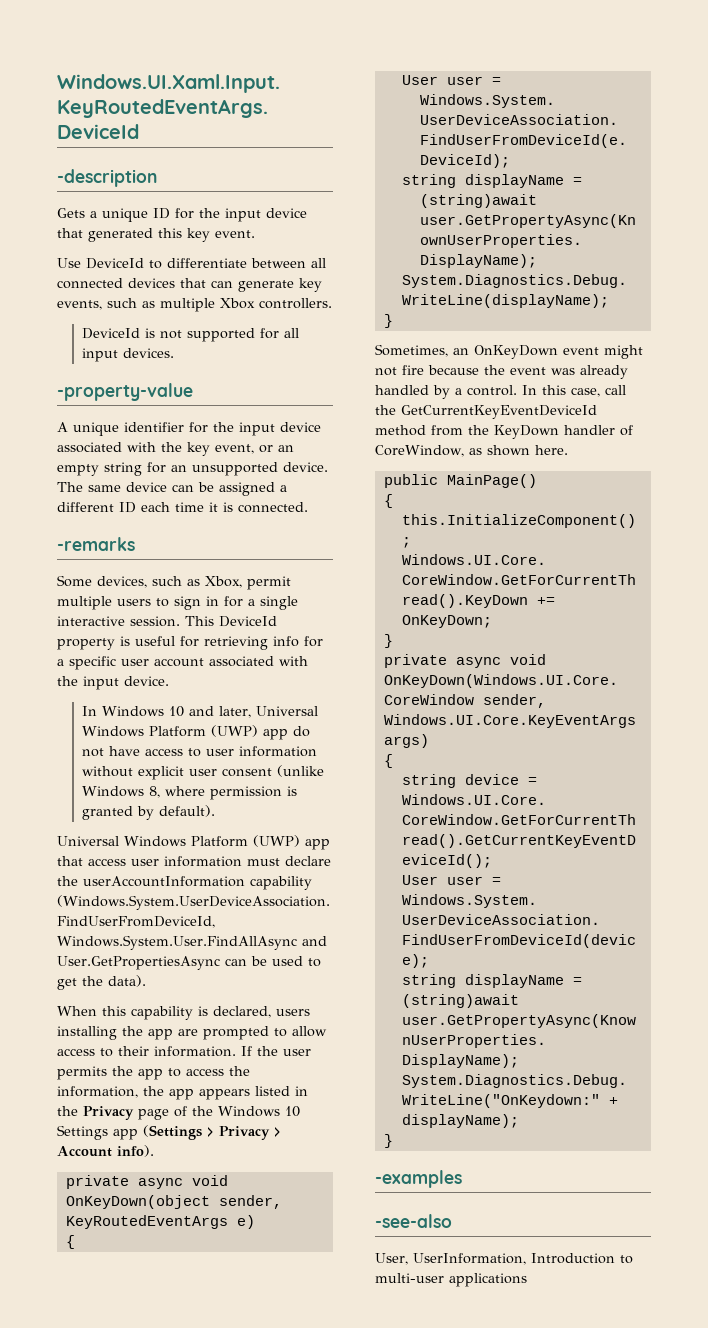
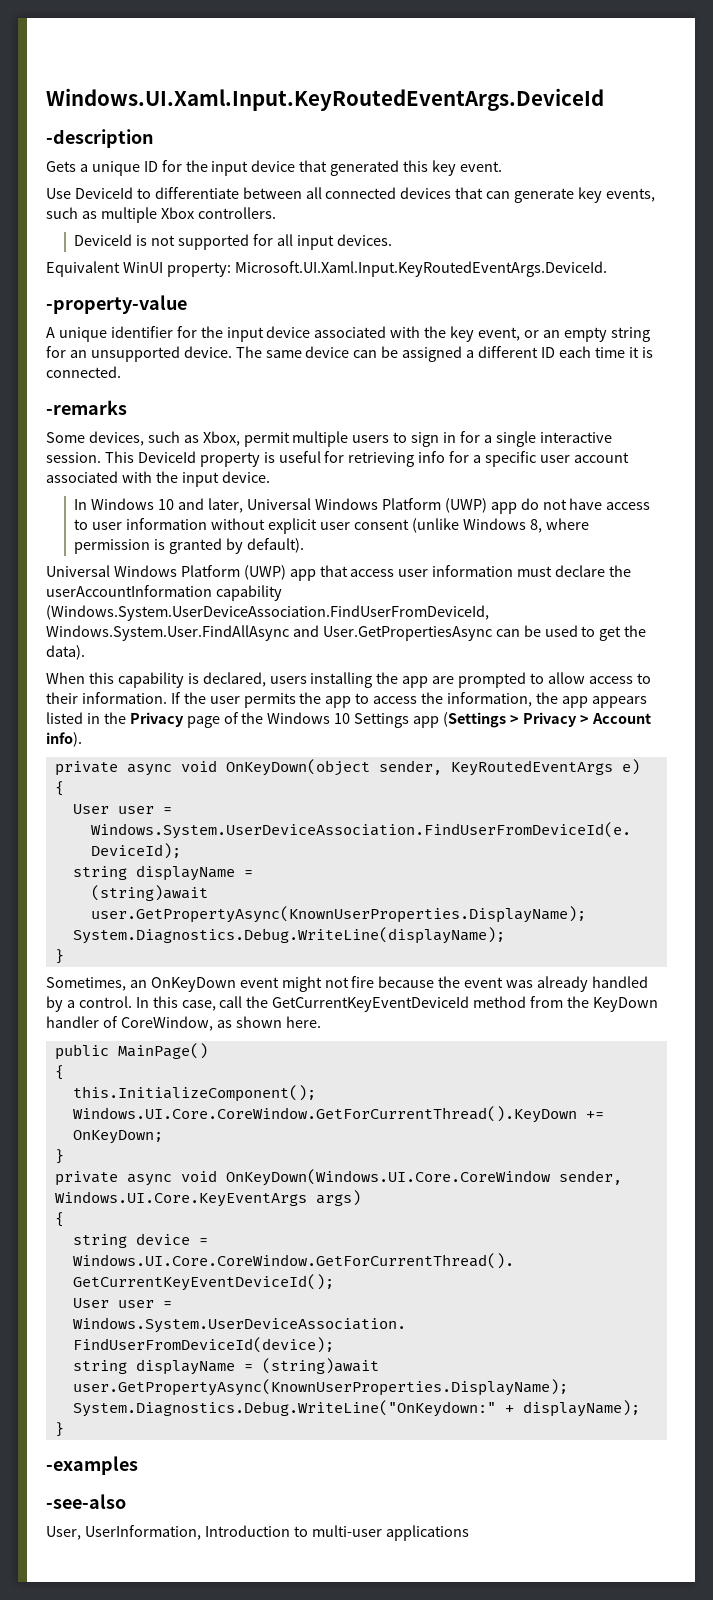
+ Equivalent WinUI property: Microsoft.UI.Xaml.Input.KeyRoutedEventArgs.DeviceId.

